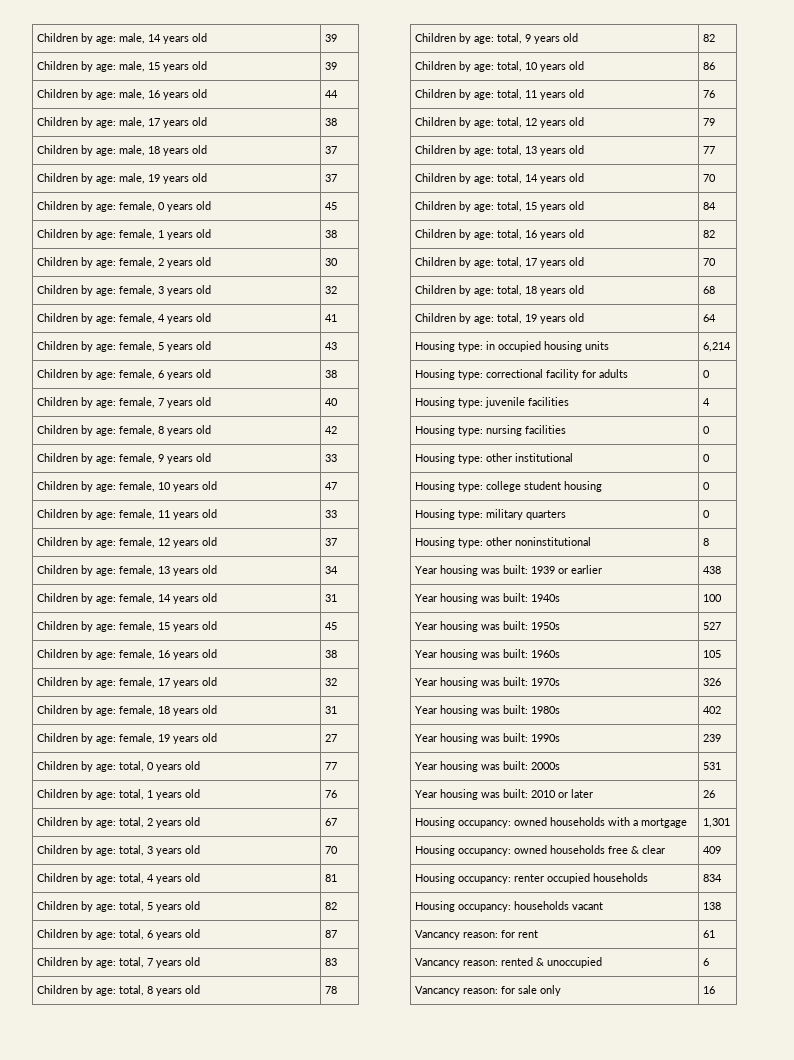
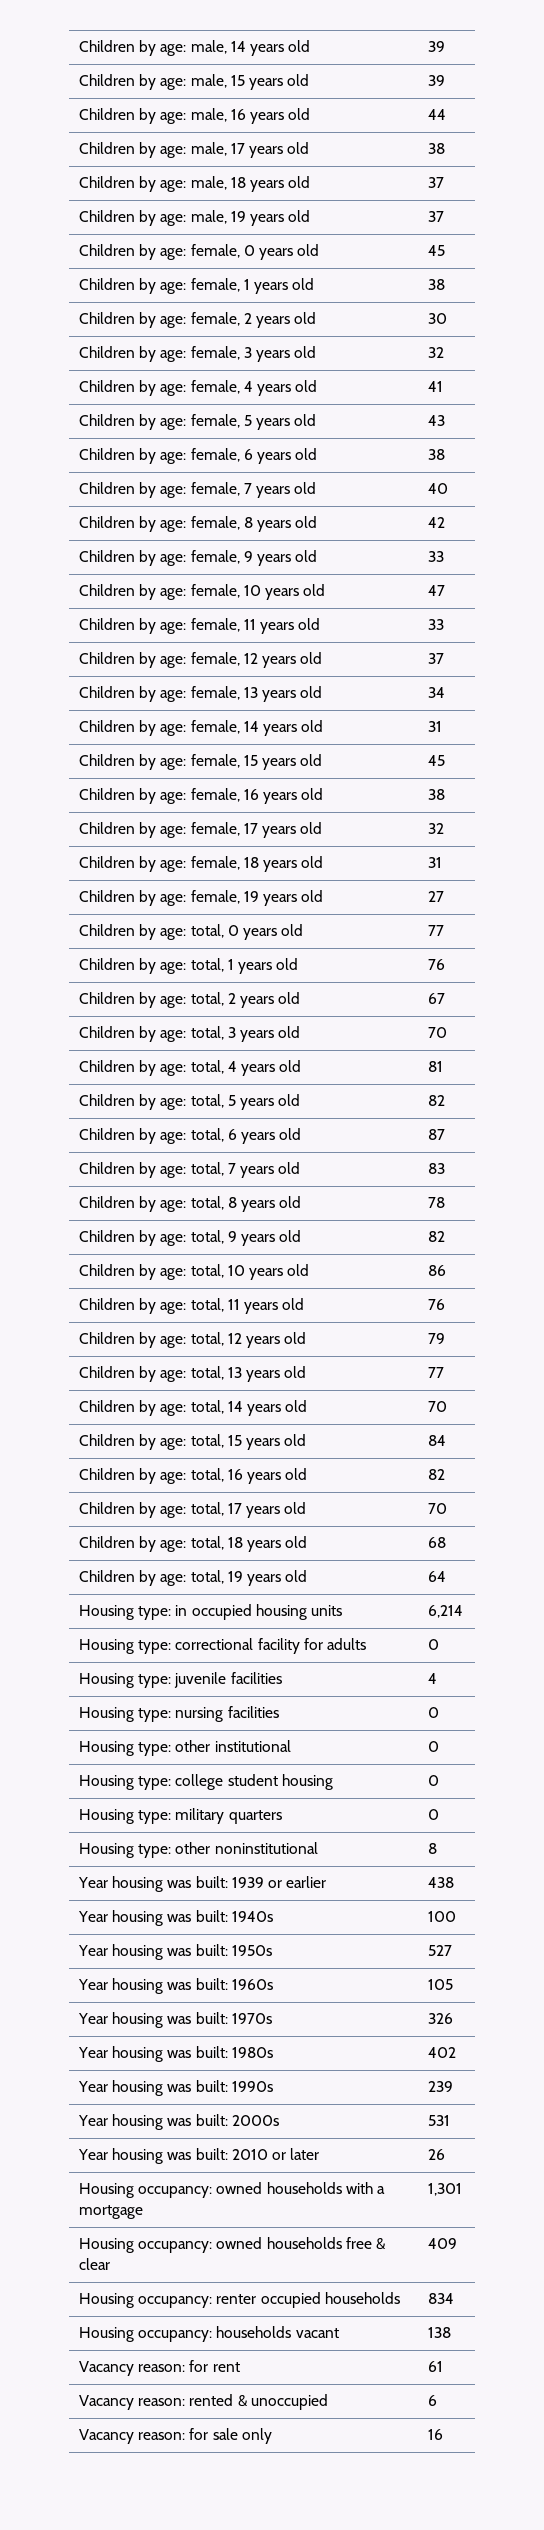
- Vancancy reason: for rent | 61
+ Vacancy reason: for rent | 61
- Vancancy reason: rented & unoccupied | 6
+ Vacancy reason: rented & unoccupied | 6
- Vancancy reason: for sale only | 16
+ Vacancy reason: for sale only | 16

